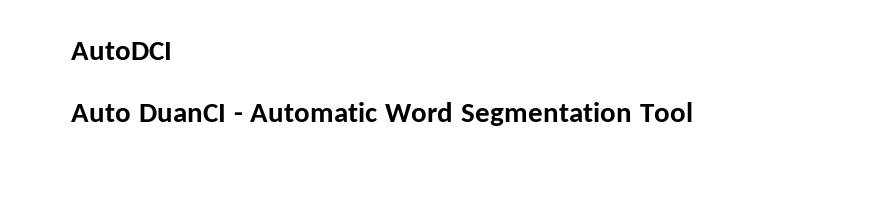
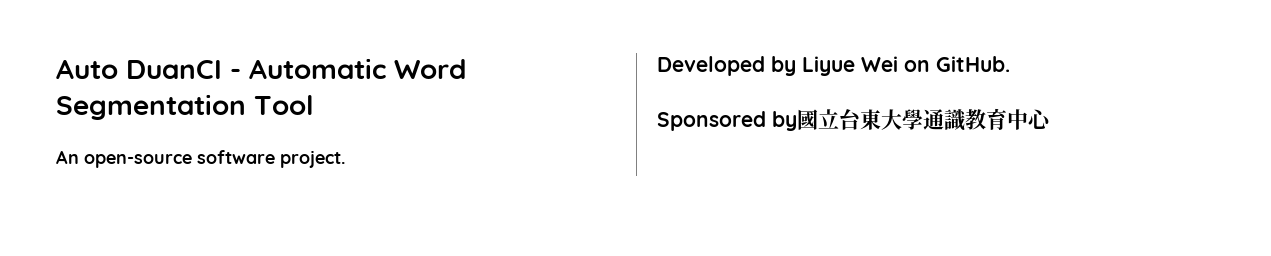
- AutoDCI
+ An open-source software project.
+ Developed by Liyue Wei on GitHub.
+ Sponsored by國立台東大學通識教育中心

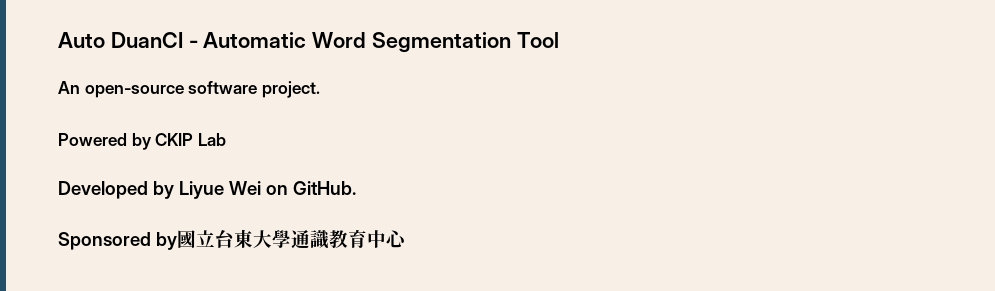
+ Powered by CKIP Lab

